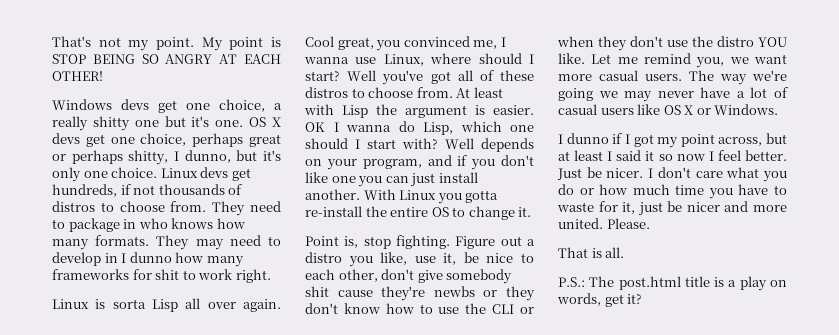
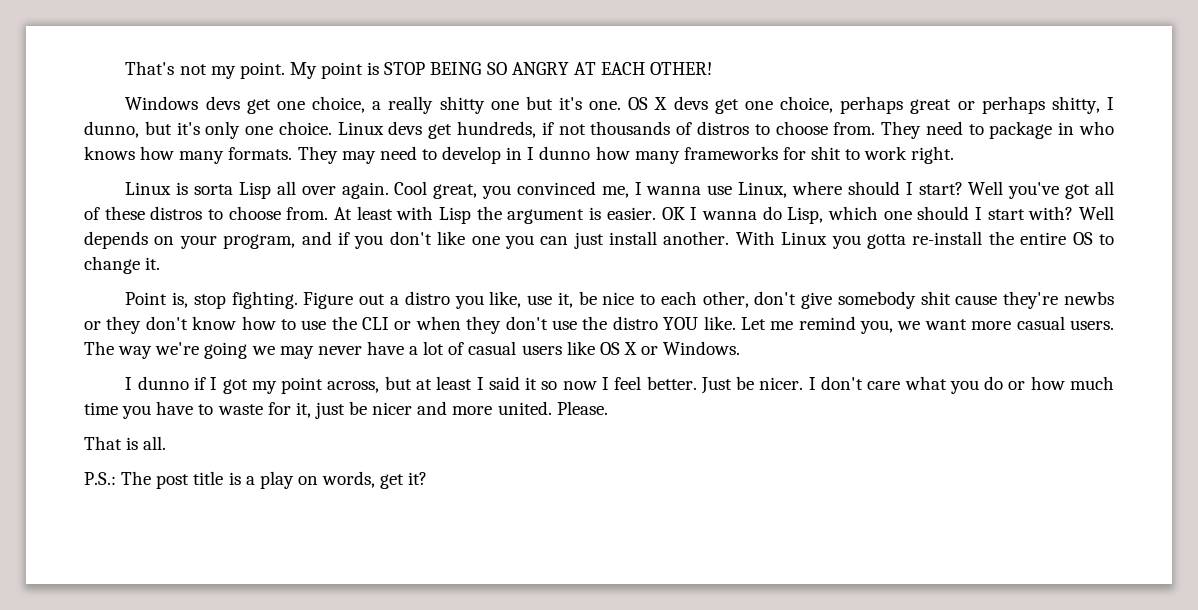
- P.S.: The post.html title is a play on words, get it?
+ P.S.: The post title is a play on words, get it?

